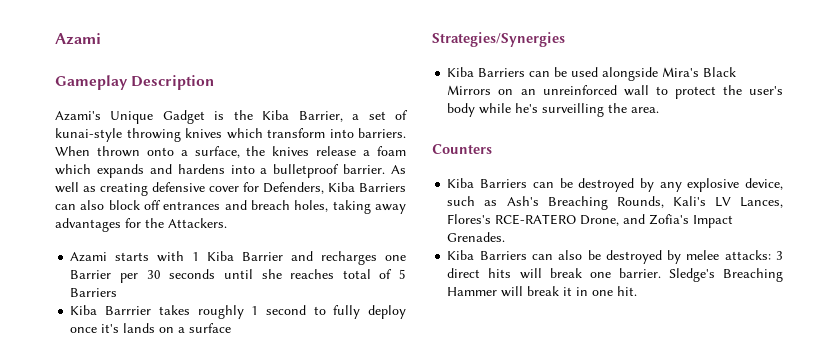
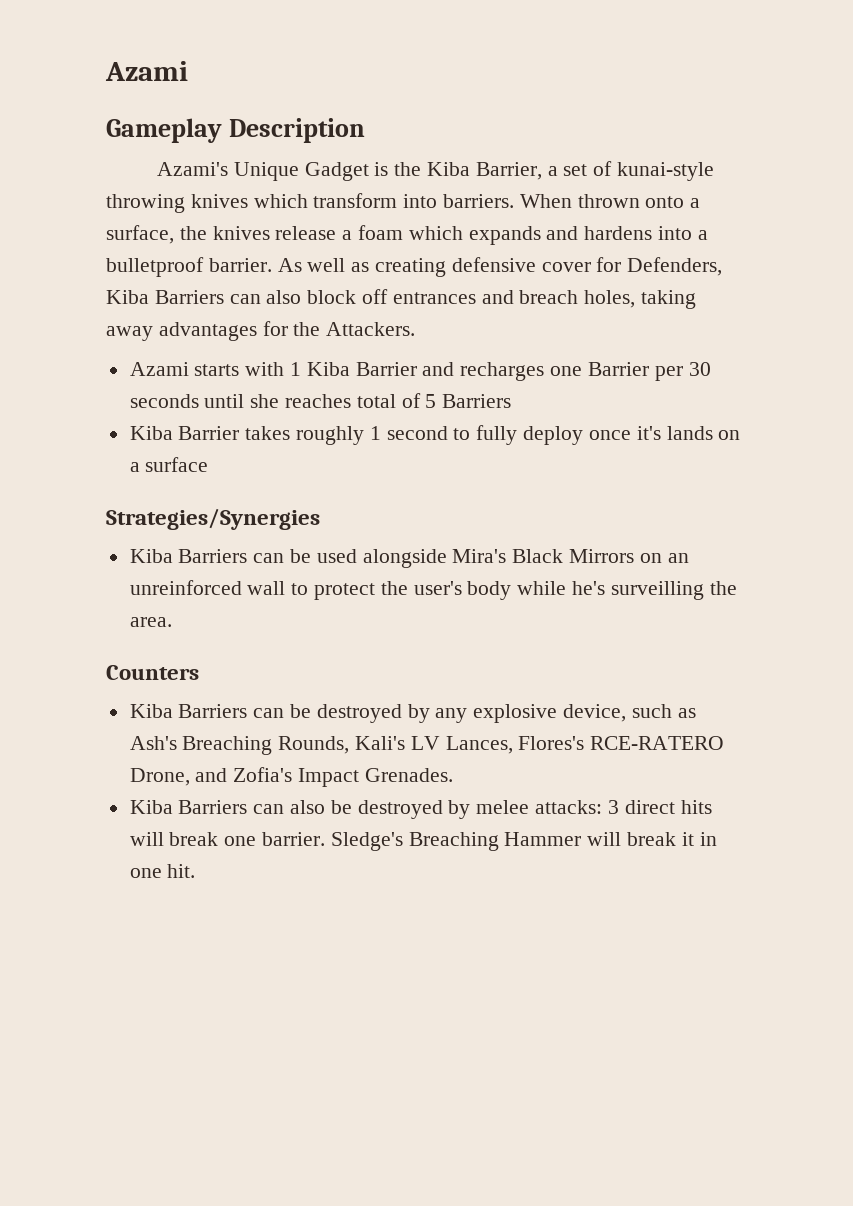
- Kiba Barrrier takes roughly 1 second to fully deploy once it's lands on a surface
+ Kiba Barrier takes roughly 1 second to fully deploy once it's lands on a surface

